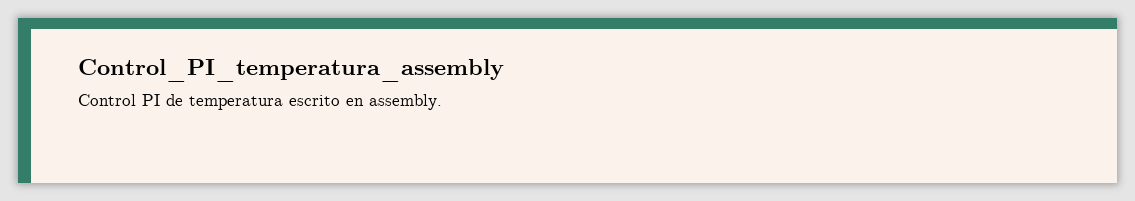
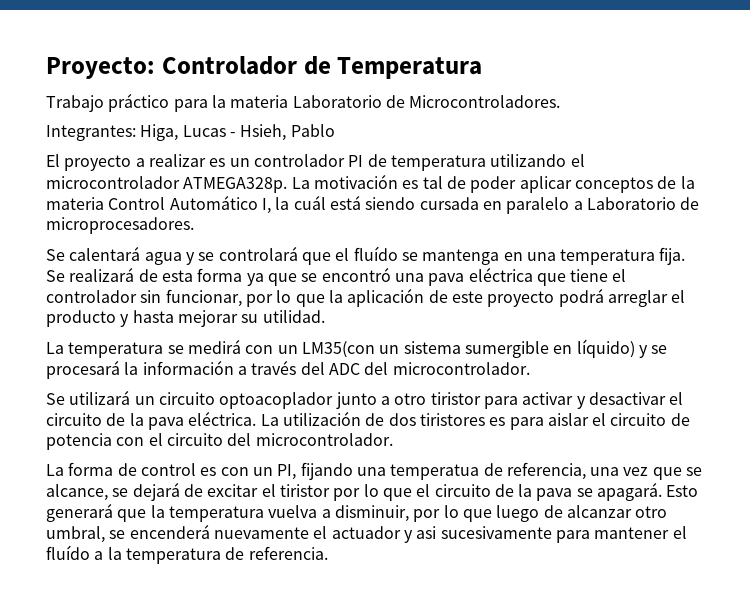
- Control_PI_temperatura_assembly
- Control PI de temperatura escrito en assembly.
+ Proyecto: Controlador de Temperatura
+ Trabajo práctico para la materia Laboratorio de Microcontroladores.
+ Integrantes: Higa, Lucas - Hsieh, Pablo
+ El proyecto a realizar es un controlador PI de temperatura utilizando el microcontrolador ATMEGA328p. La motivación es tal de poder aplicar conceptos de la materia Control Automático I, la cuál está siendo cursada en paralelo a Laboratorio de microprocesadores.
+ Se calentará agua y se controlará que el fluído se mantenga en una temperatura fija. Se realizará de esta forma ya que se encontró una pava eléctrica que tiene el controlador sin funcionar, por lo que la aplicación de este proyecto podrá arreglar el producto y hasta mejorar su utilidad.
+ La temperatura se medirá con un LM35(con un sistema sumergible en líquido) y se procesará la información a través del ADC del microcontrolador.
+ Se utilizará un circuito optoacoplador junto a otro tiristor para activar y desactivar el circuito de la pava eléctrica. La utilización de dos tiristores es para aislar el circuito de potencia con el circuito del microcontrolador.
+ La forma de control es con un PI, fijando una temperatua de referencia, una vez que se alcance, se dejará de excitar el tiristor por lo que el circuito de la pava se apagará. Esto generará que la temperatura vuelva a disminuir, por lo que luego de alcanzar otro umbral, se encenderá nuevamente el actuador y asi sucesivamente para mantener el fluído a la temperatura de referencia.

